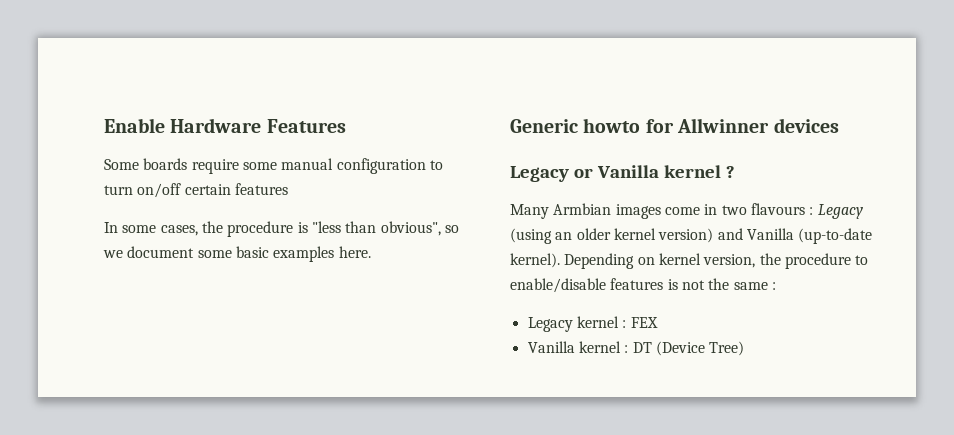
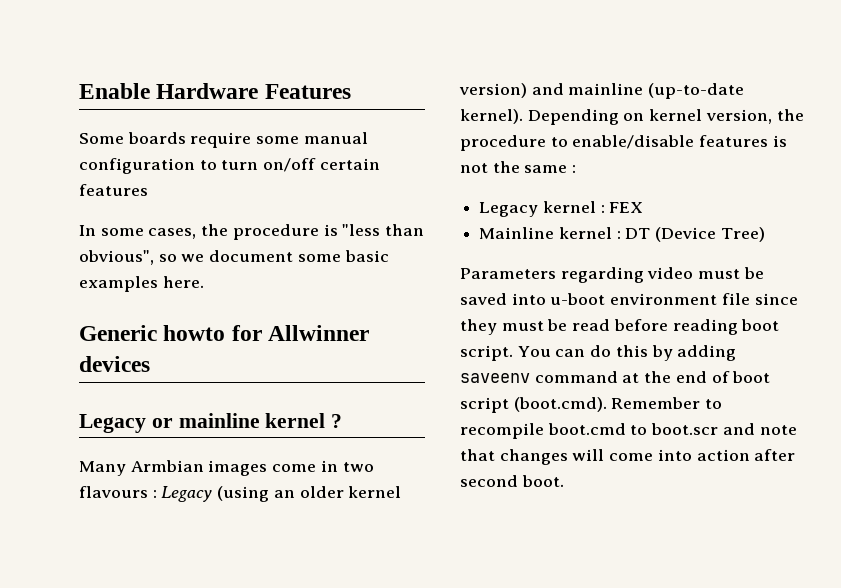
- Legacy or Vanilla kernel ?
+ Legacy or mainline kernel ?
- Many Armbian images come in two flavours : Legacy (using an older kernel version) and Vanilla (up-to-date kernel).
+ Many Armbian images come in two flavours : Legacy (using an older kernel version) and mainline (up-to-date kernel).
- Vanilla kernel : DT (Device Tree)
+ Mainline kernel : DT (Device Tree)
+ Parameters regarding video must be saved into u-boot environment file since they must be read before reading boot script. You can do this by adding saveenv command at the end of boot script (boot.cmd). Remember to recompile boot.cmd to boot.scr and note that changes will come into action after second boot.

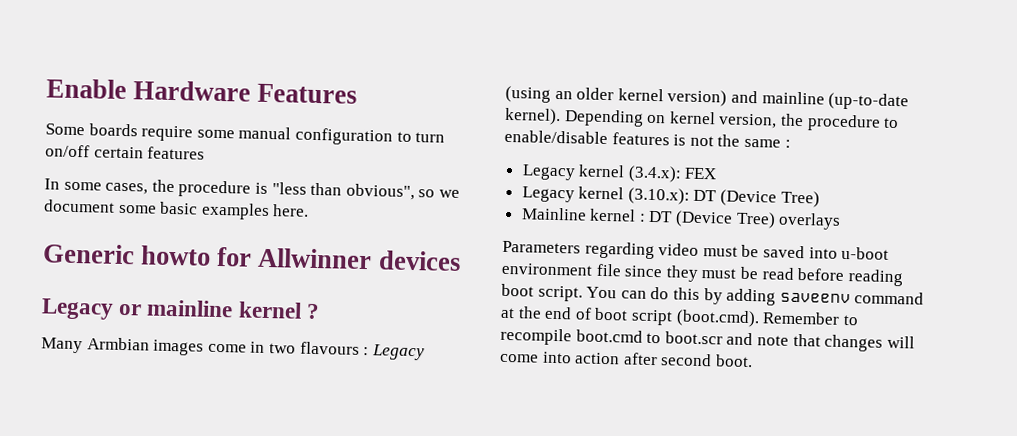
- Legacy kernel : FEX
+ Legacy kernel (3.4.x): FEX
+ Legacy kernel (3.10.x): DT (Device Tree)
- Mainline kernel : DT (Device Tree)
+ Mainline kernel : DT (Device Tree) overlays

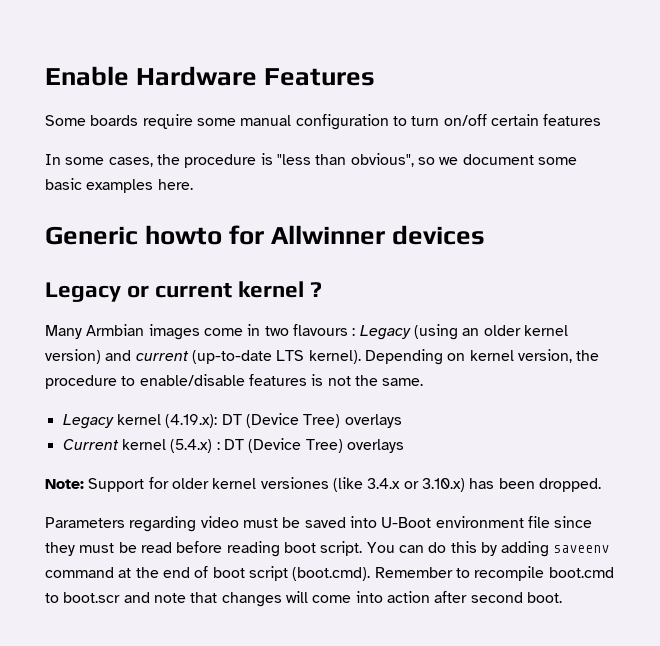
- Legacy or mainline kernel ?
+ Legacy or current kernel ?
- Many Armbian images come in two flavours : Legacy (using an older kernel version) and mainline (up-to-date kernel).
+ Many Armbian images come in two flavours : Legacy (using an older kernel version) and current (up-to-date LTS kernel).
- Depending on kernel version, the procedure to enable/disable features is not the same :
- Legacy kernel (3.4.x): FEX
- Legacy kernel (3.10.x): DT (Device Tree)
- Mainline kernel : DT (Device Tree) overlays
+ Depending on kernel version, the procedure to enable/disable features is not the same.
+ Legacy kernel (4.19.x): DT (Device Tree) overlays
+ Current kernel (5.4.x) : DT (Device Tree) overlays
+ Note: Support for older kernel versiones (like 3.4.x or 3.10.x) has been dropped.
- Parameters regarding video must be saved into u-boot environment file since they must be read before reading boot script.
+ Parameters regarding video must be saved into U-Boot environment file since they must be read before reading boot script.

